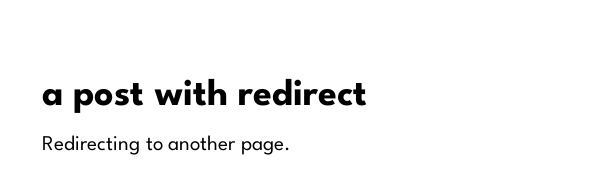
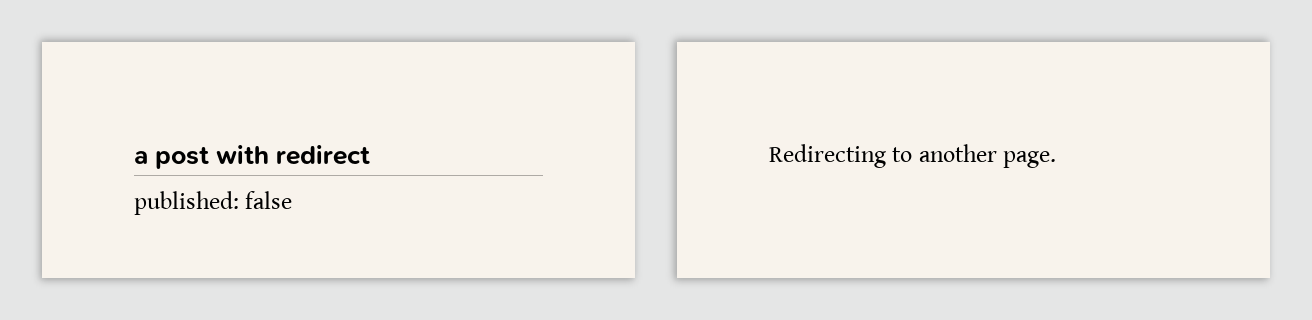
+ published: false

